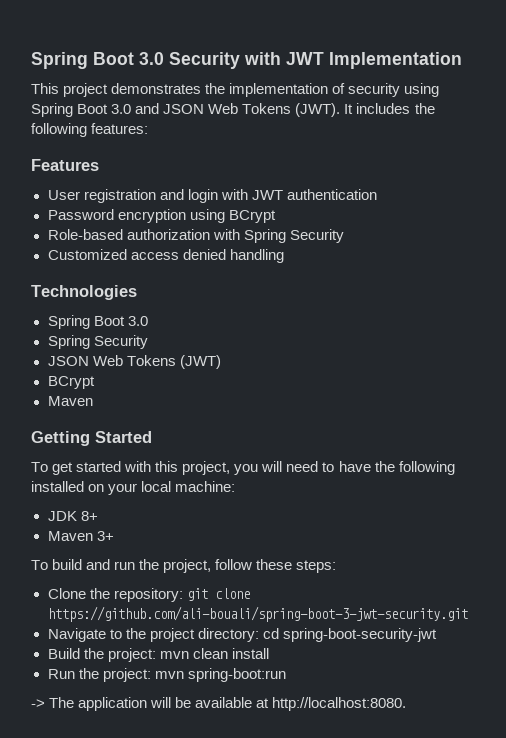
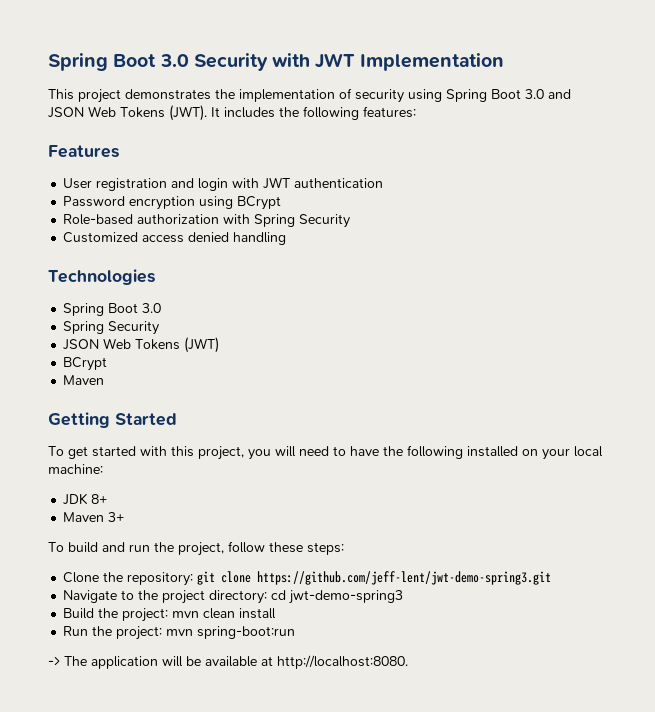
- Clone the repository: git clone https://github.com/ali-bouali/spring-boot-3-jwt-security.git
+ Clone the repository: git clone https://github.com/jeff-lent/jwt-demo-spring3.git
- Navigate to the project directory: cd spring-boot-security-jwt
+ Navigate to the project directory: cd jwt-demo-spring3

